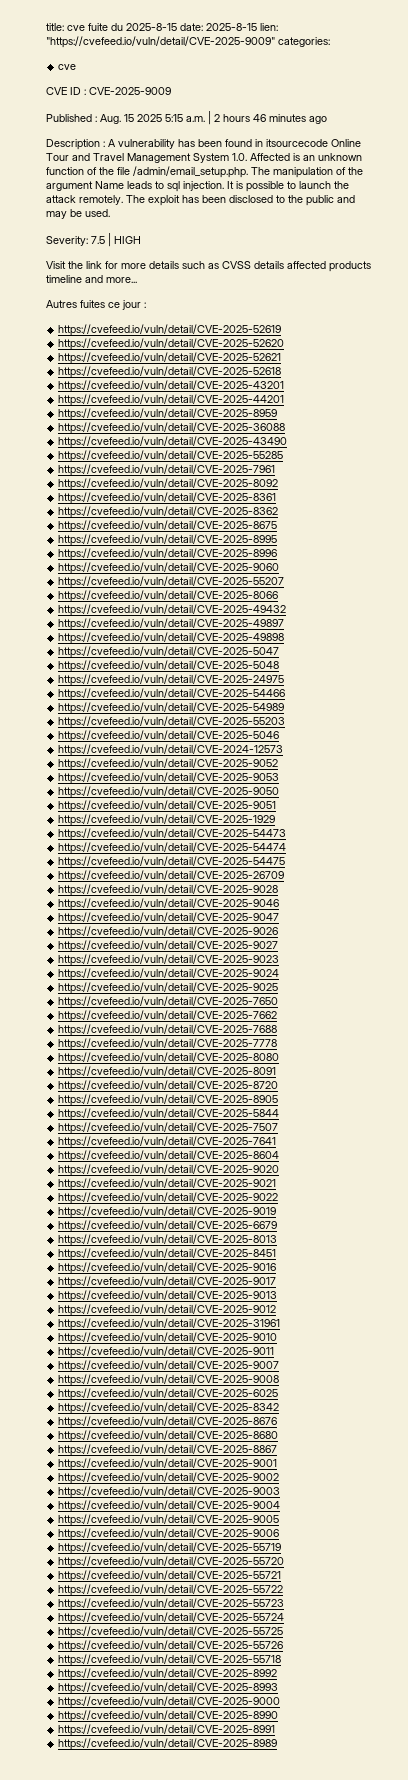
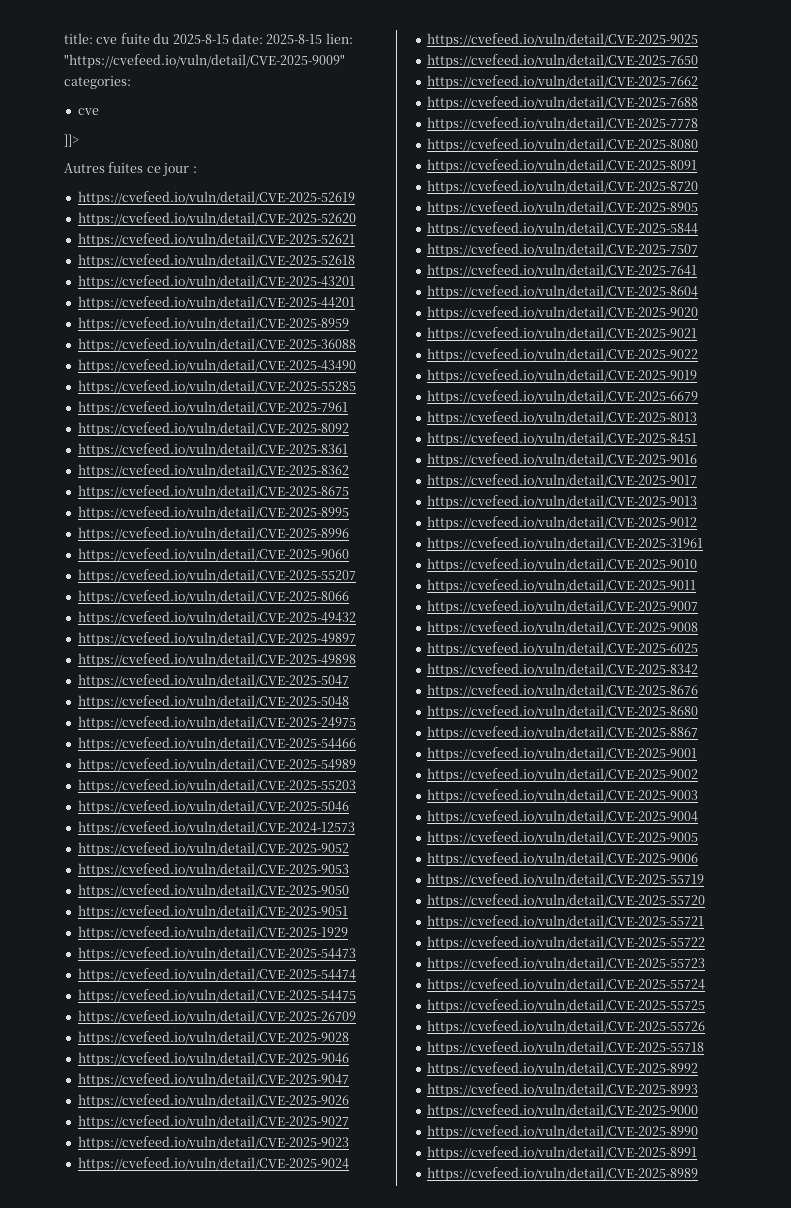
- CVE ID : CVE-2025-9009
- Published : Aug. 15 2025 5:15 a.m. | 2 hours 46 minutes ago
- Description : A vulnerability has been found in itsourcecode Online Tour and Travel Management System 1.0. Affected is an unknown function of the file /admin/email_setup.php. The manipulation of the argument Name leads to sql injection. It is possible to launch the attack remotely. The exploit has been disclosed to the public and may be used.
- Severity: 7.5 | HIGH
- Visit the link for more details such as CVSS details affected products timeline and more...
+ ]]>

